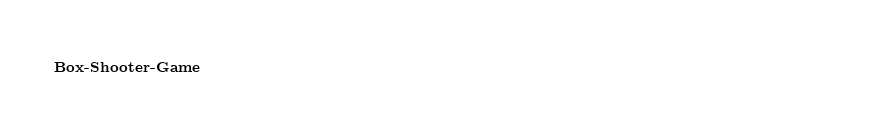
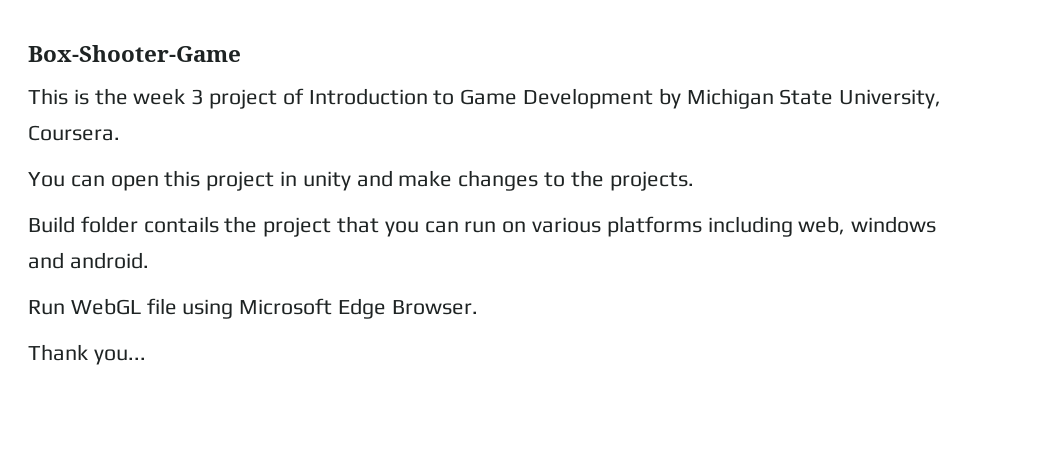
+ This is the week 3 project of Introduction to Game Development by Michigan State University, Coursera.
+ You can open this project in unity and make changes to the projects.
+ Build folder contails the project that you can run on various platforms including web, windows and android.
+ Run WebGL file using Microsoft Edge Browser.
+ Thank you...

